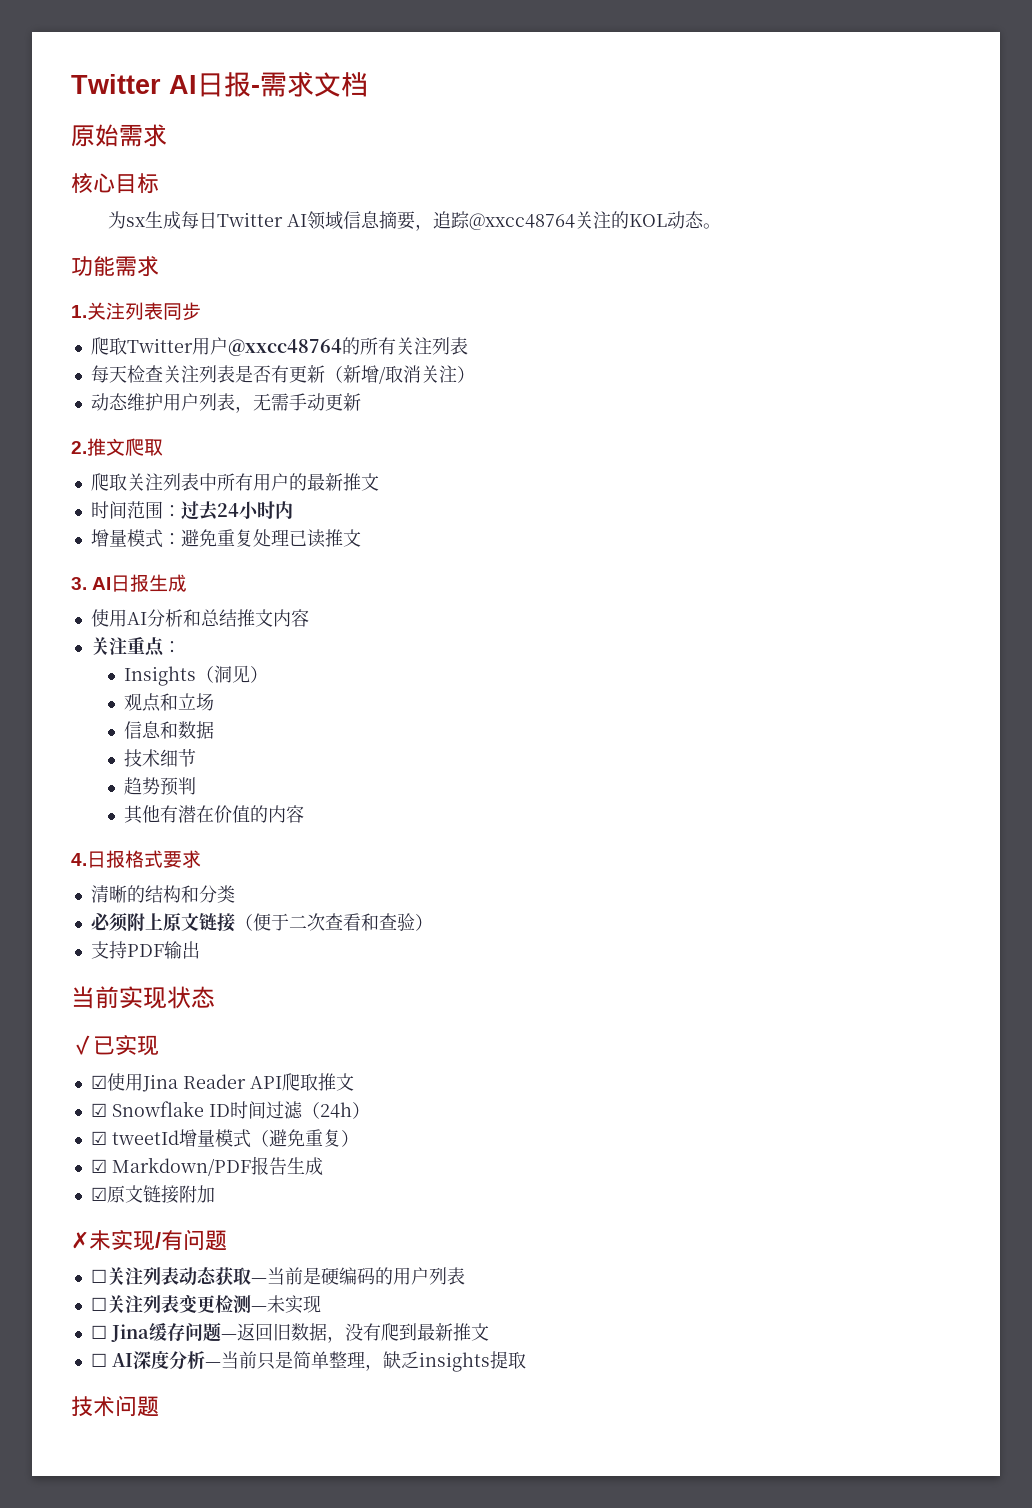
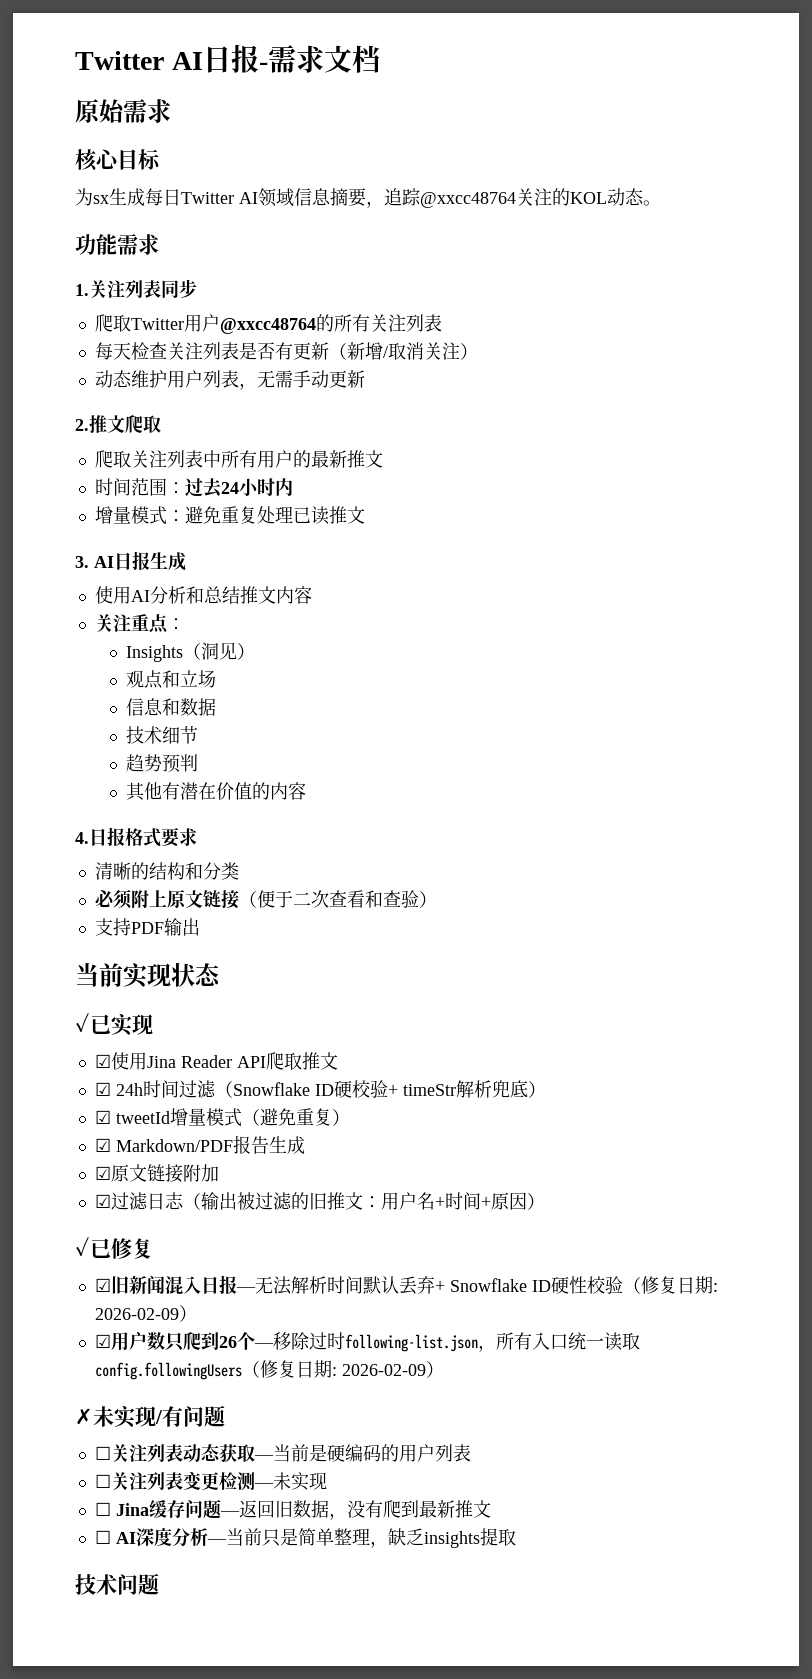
- ☑ Snowflake ID时间过滤（24h）
+ ☑ 24h时间过滤（Snowflake ID硬校验+ timeStr解析兜底）
+ ☑过滤日志（输出被过滤的旧推文：用户名+时间+原因）
+ ✓已修复
+ ☑旧新闻混入日报—无法解析时间默认丢弃+ Snowflake ID硬性校验（修复日期: 2026-02-09）
+ ☑用户数只爬到26个—移除过时following-list.json，所有入口统一读取config.followingUsers（修复日期: 2026-02-09）

